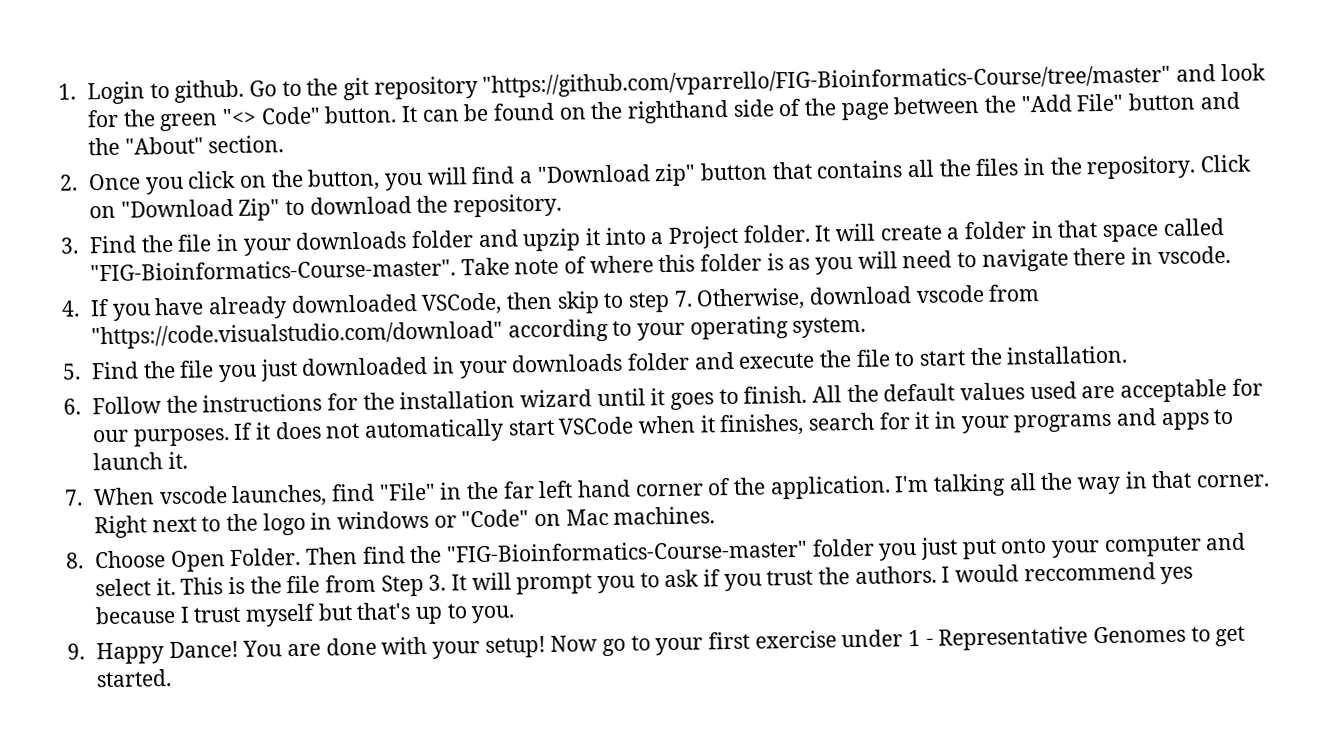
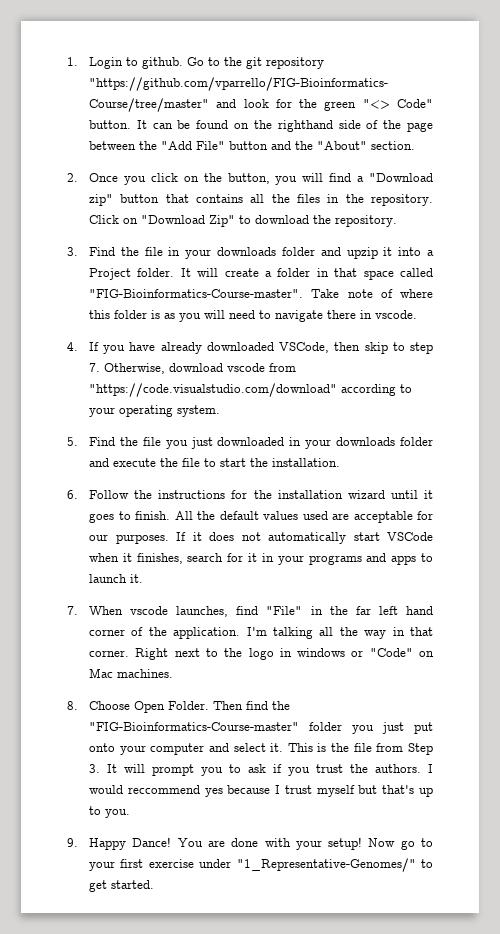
- Now go to your first exercise under 1 - Representative Genomes to get started.
+ Now go to your first exercise under "1_Representative-Genomes/" to get started.

